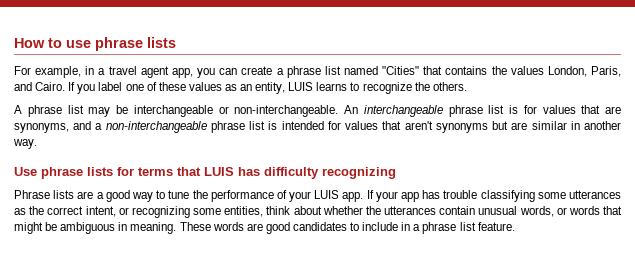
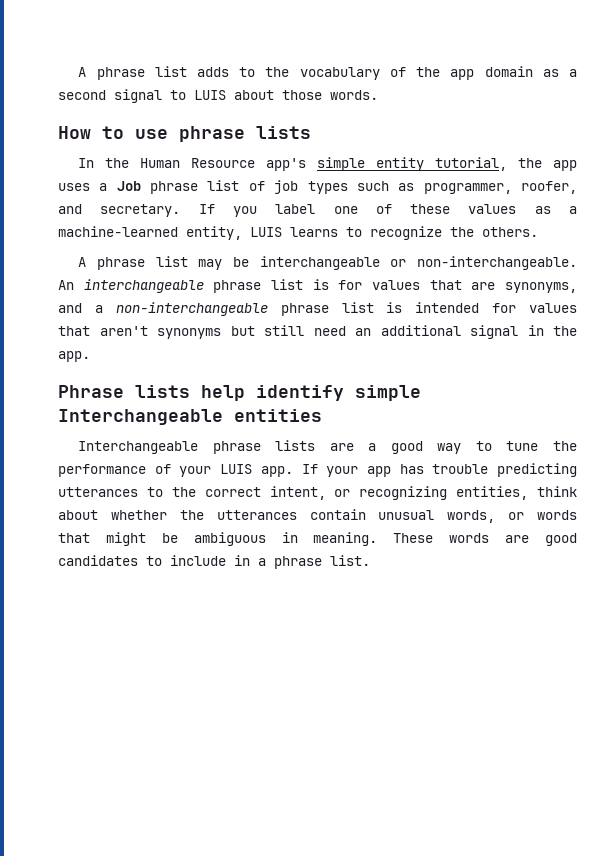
+ A phrase list adds to the vocabulary of the app domain as a second signal to LUIS about those words.
- For example, in a travel agent app, you can create a phrase list named "Cities" that contains the values London, Paris, and Cairo.
+ In the Human Resource app's simple entity tutorial, the app uses a Job phrase list of job types such as programmer, roofer, and secretary.
- If you label one of these values as an entity, LUIS learns to recognize the others.
+ If you label one of these values as a machine-learned entity, LUIS learns to recognize the others.
- An interchangeable phrase list is for values that are synonyms, and a non-interchangeable phrase list is intended for values that aren't synonyms but are similar in another way.
- Use phrase lists for terms that LUIS has difficulty recognizing
- Phrase lists are a good way to tune the performance of your LUIS app.
+ An interchangeable phrase list is for values that are synonyms, and a non-interchangeable phrase list is intended for values that aren't synonyms but still need an additional signal in the app.
+ Phrase lists help identify simple Interchangeable entities
+ Interchangeable phrase lists are a good way to tune the performance of your LUIS app.
- If your app has trouble classifying some utterances as the correct intent, or recognizing some entities, think about whether the utterances contain unusual words, or words that might be ambiguous in meaning.
+ If your app has trouble predicting utterances to the correct intent, or recognizing entities, think about whether the utterances contain unusual words, or words that might be ambiguous in meaning.
- These words are good candidates to include in a phrase list feature.
+ These words are good candidates to include in a phrase list.

